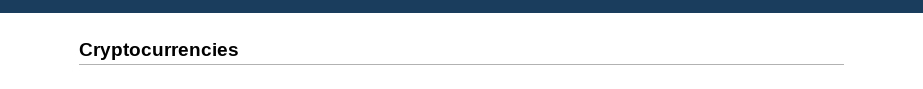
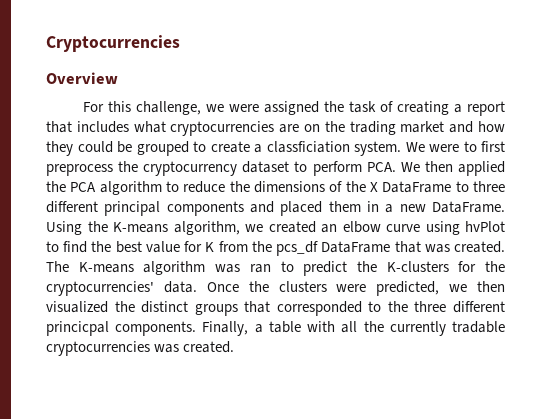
+ Overview
+ For this challenge, we were assigned the task of creating a report that includes what cryptocurrencies are on the trading market and how they could be grouped to create a classficiation system. We were to first preprocess the cryptocurrency dataset to perform PCA. We then applied the PCA algorithm to reduce the dimensions of the X DataFrame to three different principal components and placed them in a new DataFrame. Using the K-means algorithm, we created an elbow curve using hvPlot to find the best value for K from the pcs_df DataFrame that was created. The K-means algorithm was ran to predict the K-clusters for the cryptocurrencies' data. Once the clusters were predicted, we then visualized the distinct groups that corresponded to the three different princicpal components. Finally, a table with all the currently tradable cryptocurrencies was created.

